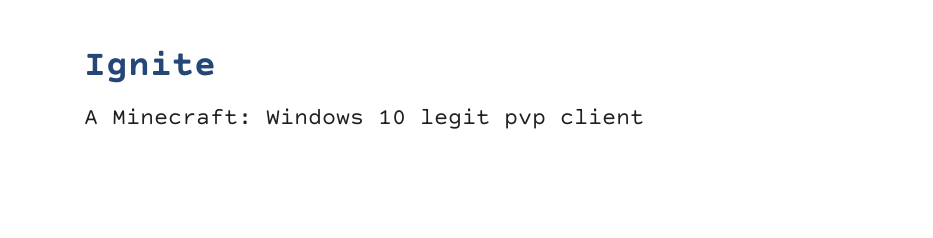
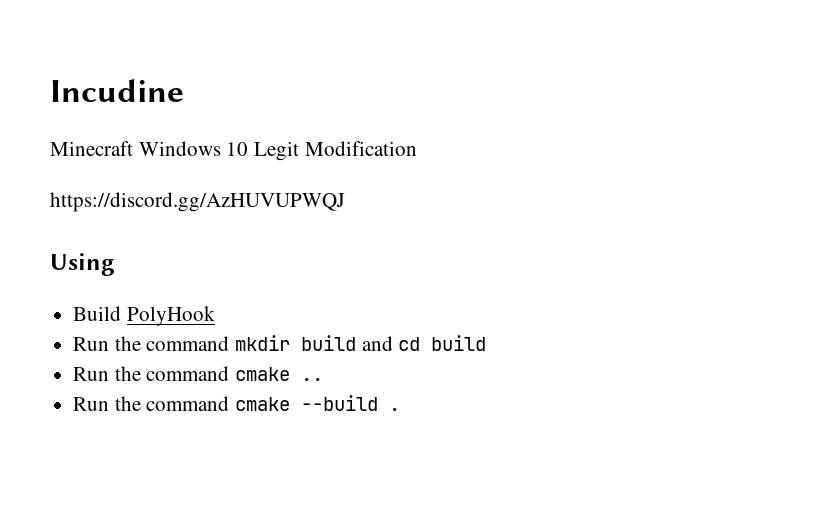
- Ignite
- A Minecraft: Windows 10 legit pvp client
+ Incudine
+ Minecraft Windows 10 Legit Modification
+ https://discord.gg/AzHUVUPWQJ
+ Using
+ Build PolyHook
+ Run the command mkdir build and cd build
+ Run the command cmake ..
+ Run the command cmake --build .

